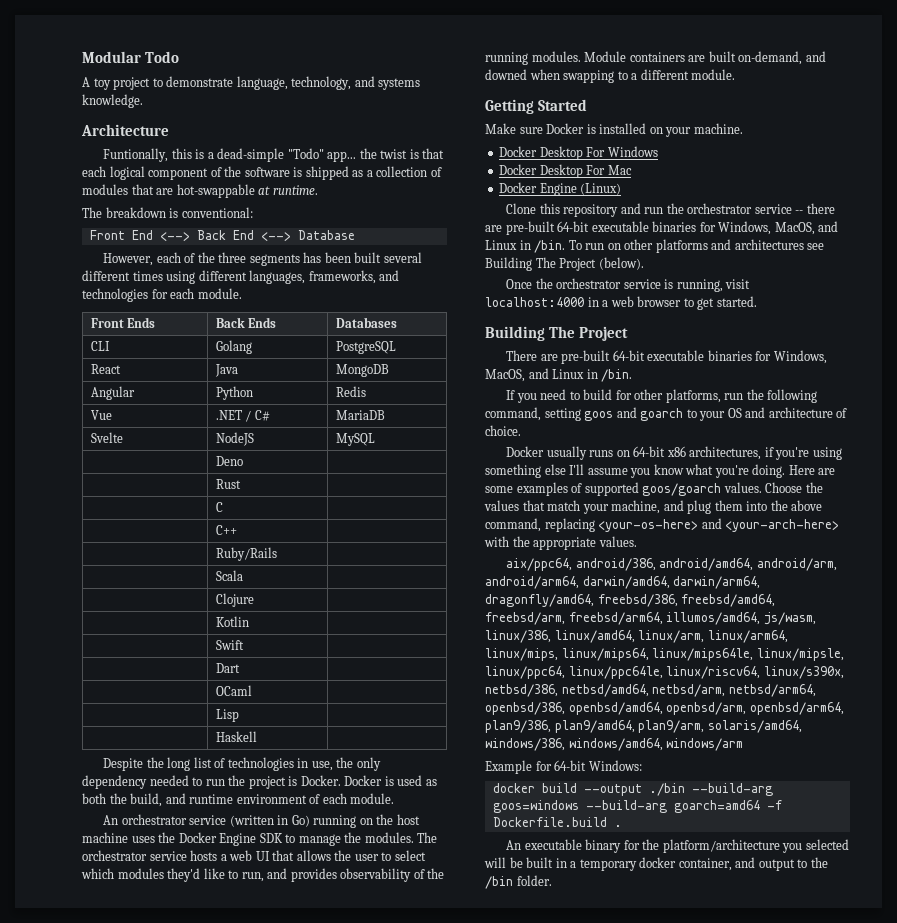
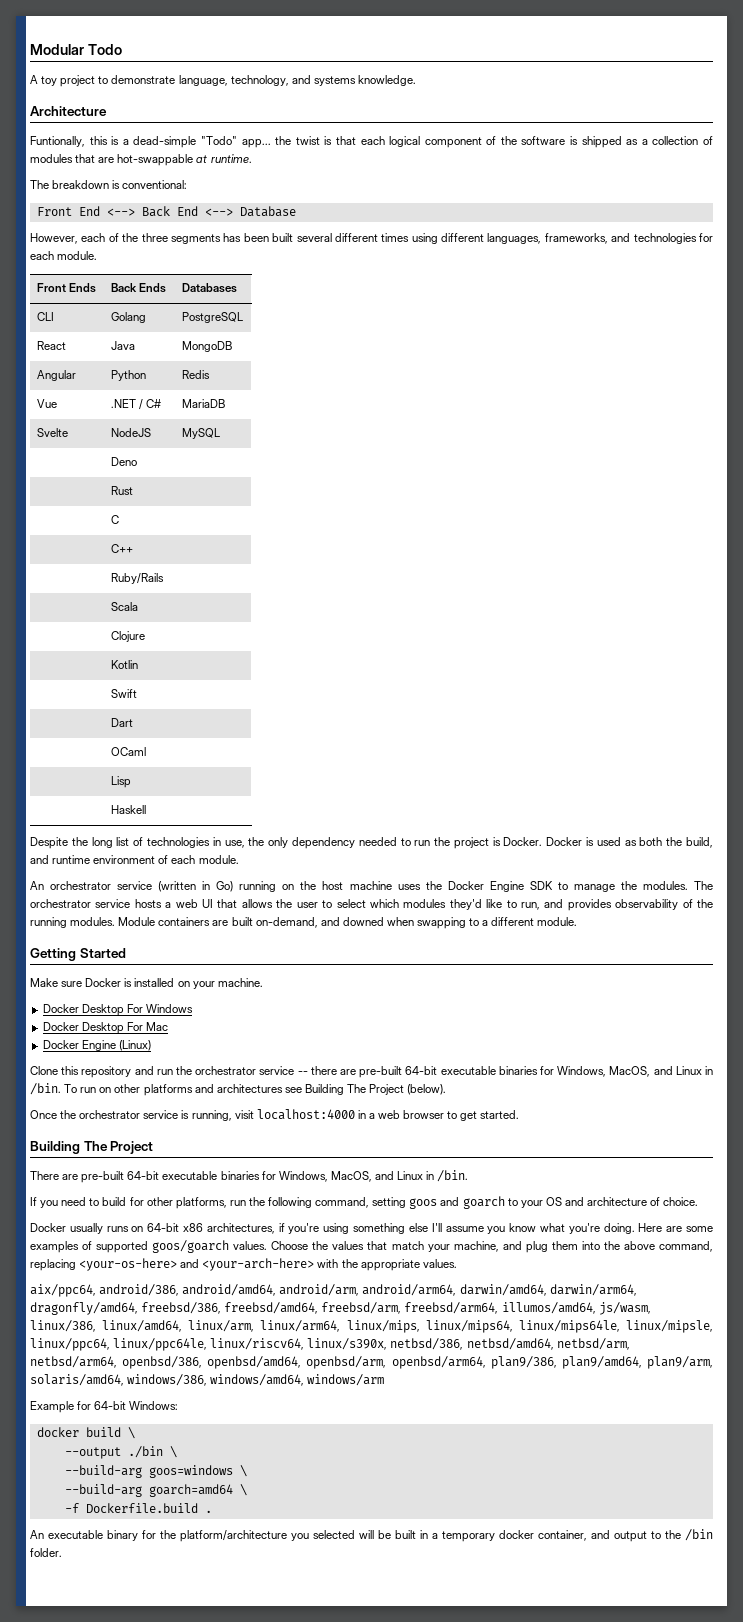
- docker build --output ./bin --build-arg goos=windows --build-arg goarch=amd64 -f Dockerfile.build .
+ docker build \
+ --output ./bin \
+ --build-arg goos=windows \
+ --build-arg goarch=amd64 \
+ -f Dockerfile.build .

